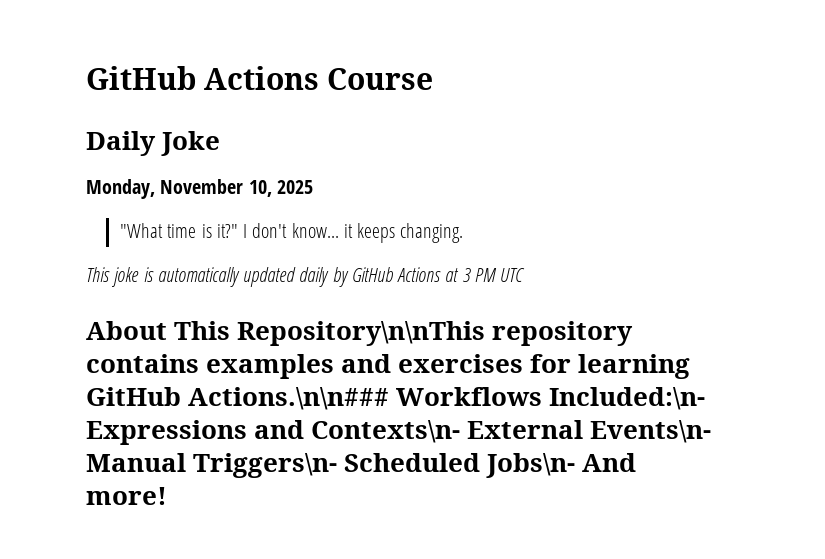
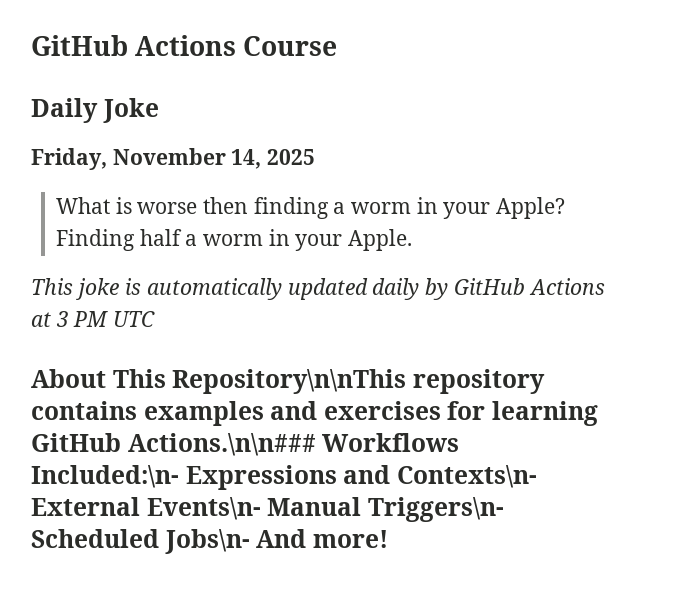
- Monday, November 10, 2025
- "What time is it?" I don't know... it keeps changing.
+ Friday, November 14, 2025
+ What is worse then finding a worm in your Apple? Finding half a worm in your Apple.

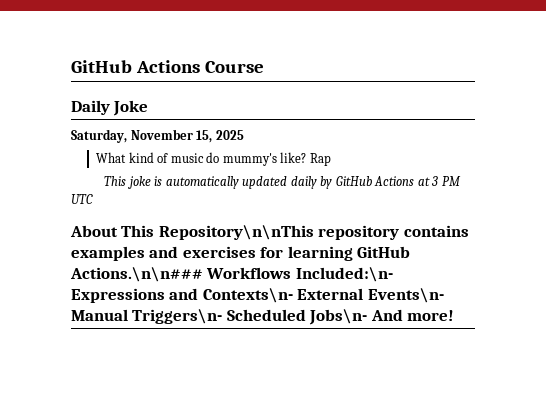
- Friday, November 14, 2025
+ Saturday, November 15, 2025
- What is worse then finding a worm in your Apple? Finding half a worm in your Apple.
+ What kind of music do mummy's like? Rap

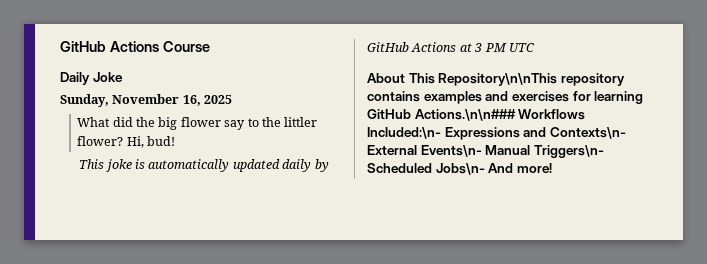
- Saturday, November 15, 2025
+ Sunday, November 16, 2025
- What kind of music do mummy's like? Rap
+ What did the big flower say to the littler flower? Hi, bud!

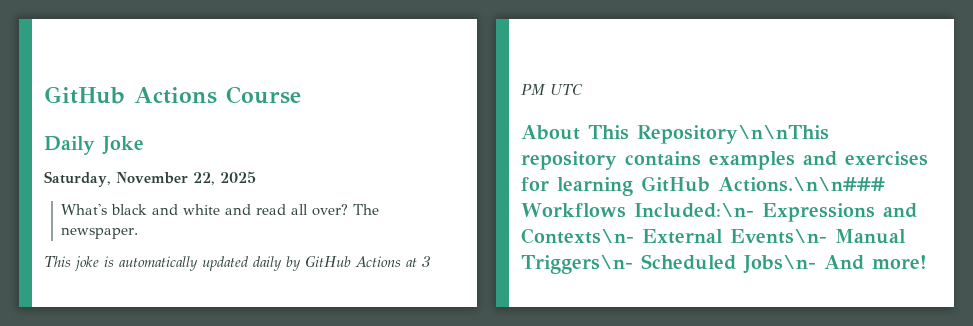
- Sunday, November 16, 2025
- What did the big flower say to the littler flower? Hi, bud!
+ Saturday, November 22, 2025
+ What's black and white and read all over? The newspaper.

